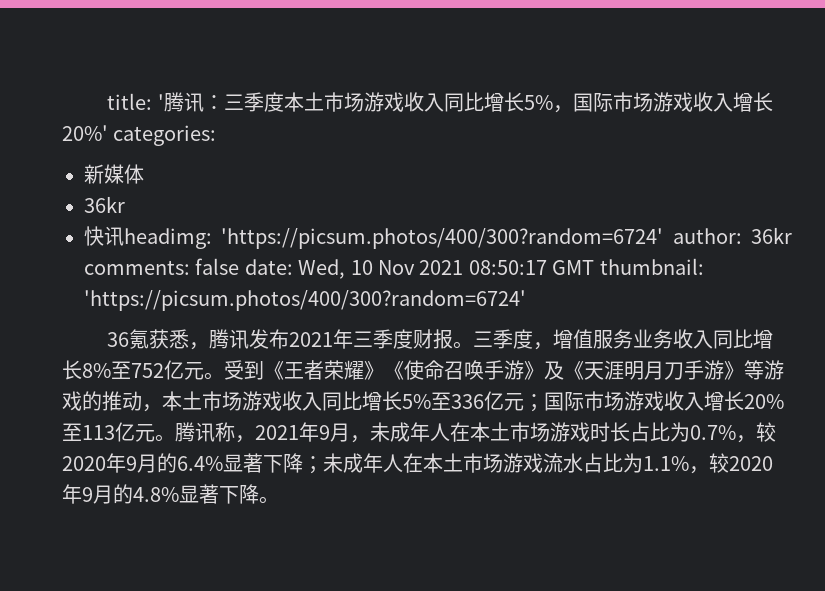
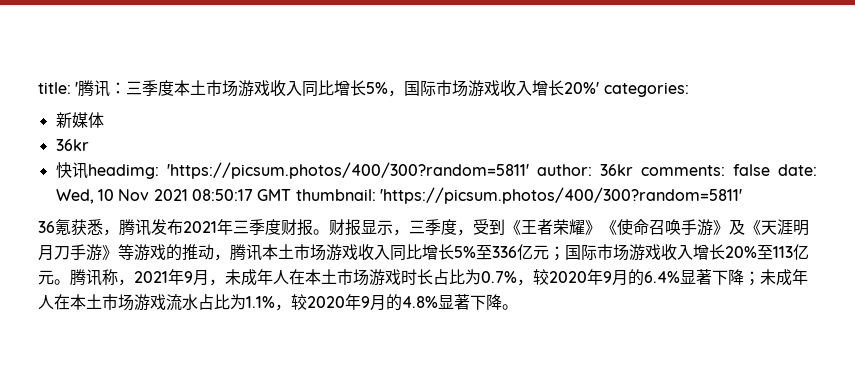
- 快讯headimg: 'https://picsum.photos/400/300?random=6724' author: 36kr comments: false date: Wed, 10 Nov 2021 08:50:17 GMT thumbnail: 'https://picsum.photos/400/300?random=6724'
+ 快讯headimg: 'https://picsum.photos/400/300?random=5811' author: 36kr comments: false date: Wed, 10 Nov 2021 08:50:17 GMT thumbnail: 'https://picsum.photos/400/300?random=5811'
- 三季度，增值服务业务收入同比增长8%至752亿元。受到《王者荣耀》《使命召唤手游》及《天涯明月刀手游》等游戏的推动，本土市场游戏收入同比增长5%至336亿元；国际市场游戏收入增长20%至113亿元。
+ 财报显示，三季度，受到《王者荣耀》《使命召唤手游》及《天涯明月刀手游》等游戏的推动，腾讯本土市场游戏收入同比增长5%至336亿元；国际市场游戏收入增长20%至113亿元。

